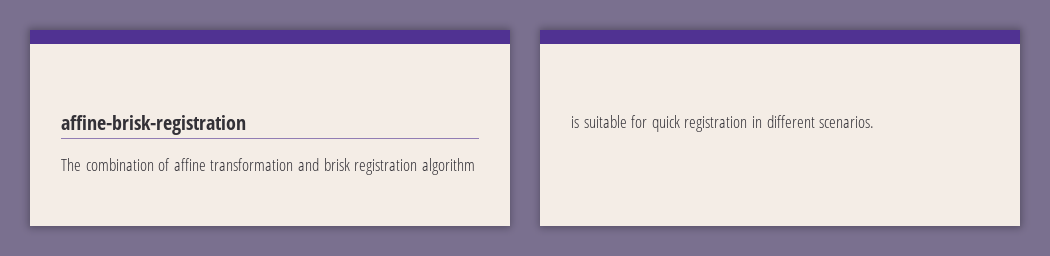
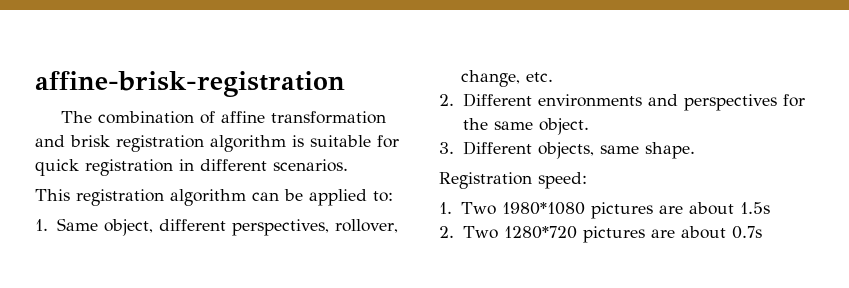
+ This registration algorithm can be applied to:
+ 1. Same object, different perspectives, rollover, change, etc.
+ 2. Different environments and perspectives for the same object.
+ 3. Different objects, same shape.
+ Registration speed:
+ 1. Two 1980*1080 pictures are about 1.5s
+ 2. Two 1280*720 pictures are about 0.7s

